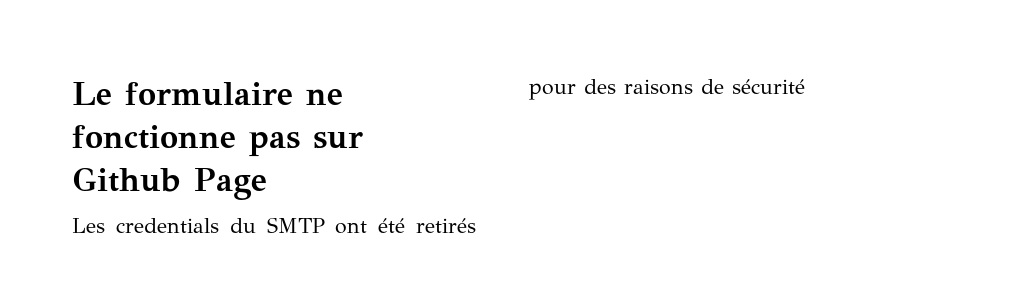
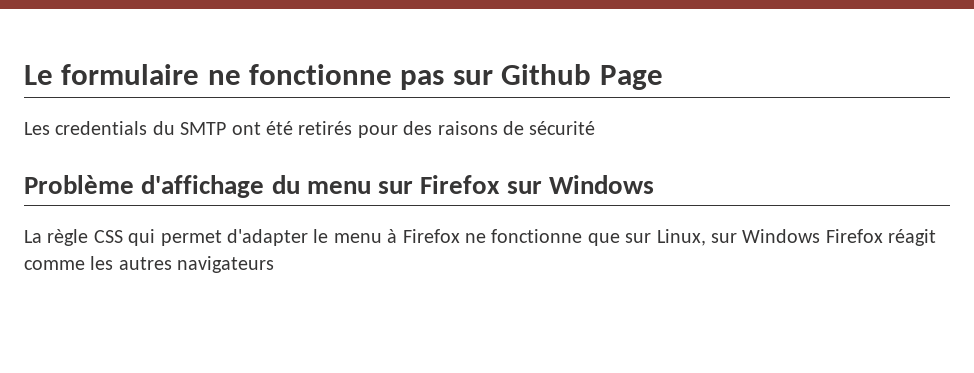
+ Problème d'affichage du menu sur Firefox sur Windows
+ La règle CSS qui permet d'adapter le menu à Firefox ne fonctionne que sur Linux, sur Windows Firefox réagit comme les autres navigateurs

